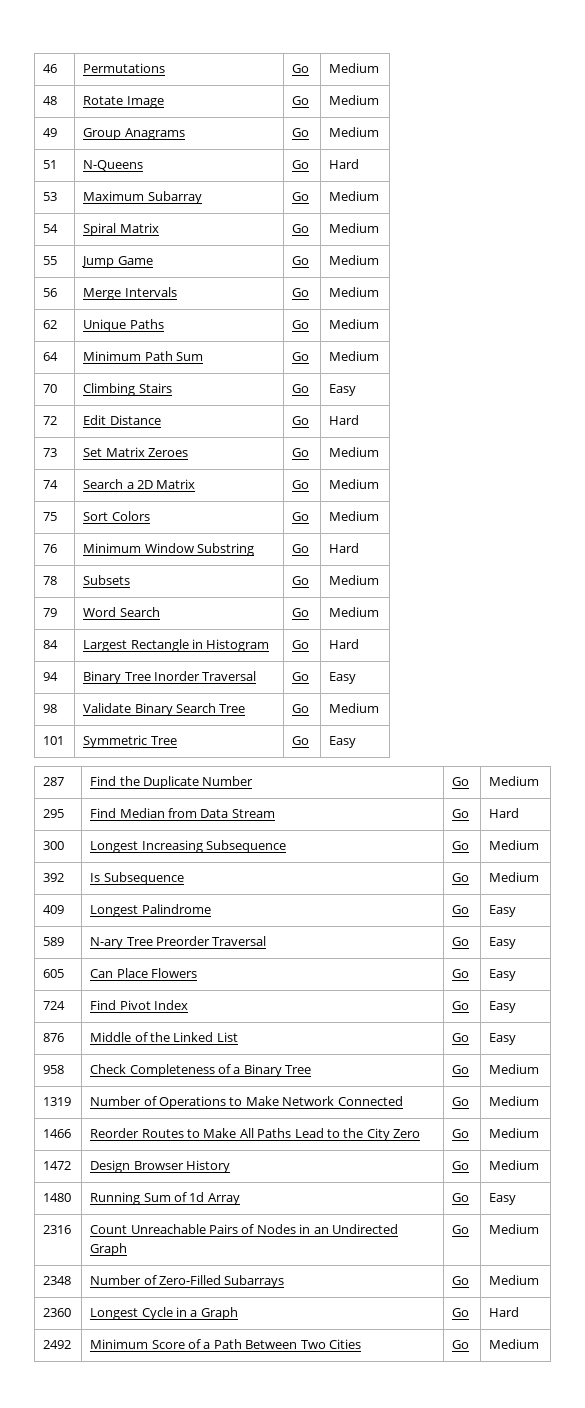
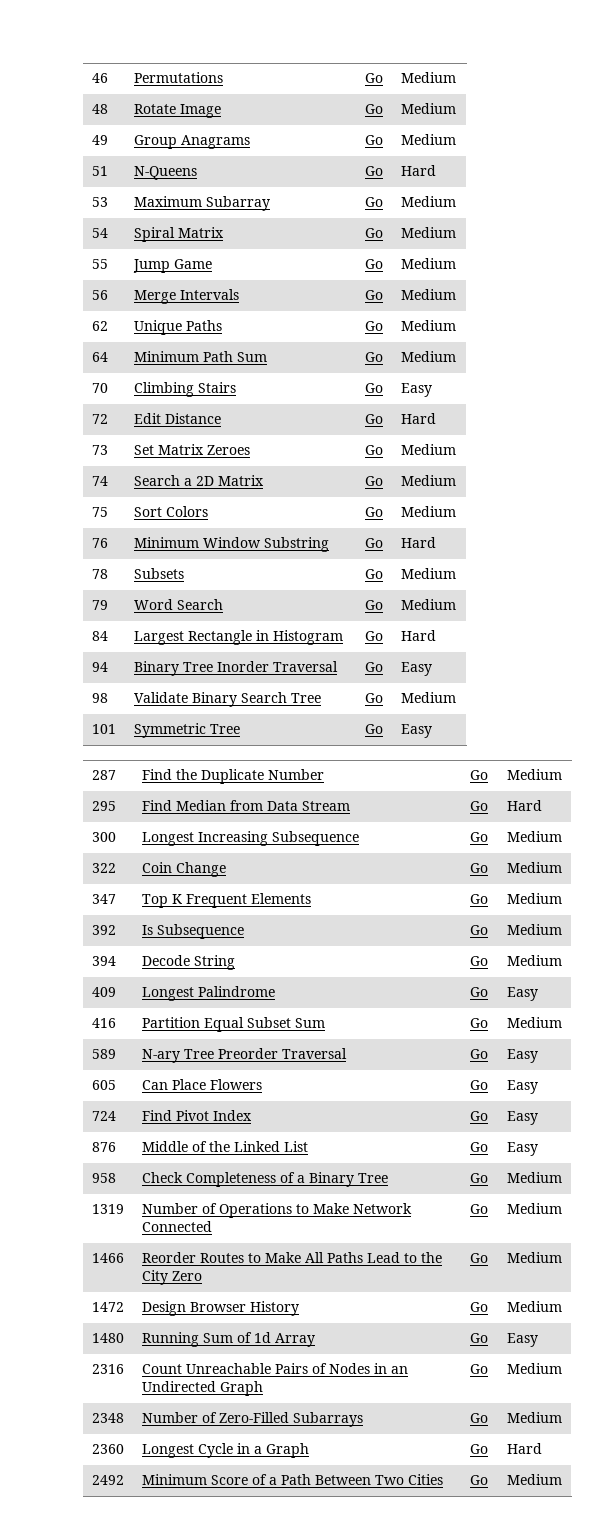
+ 322 | Coin Change | Go | Medium
+ 347 | Top K Frequent Elements | Go | Medium
+ 394 | Decode String | Go | Medium
+ 416 | Partition Equal Subset Sum | Go | Medium

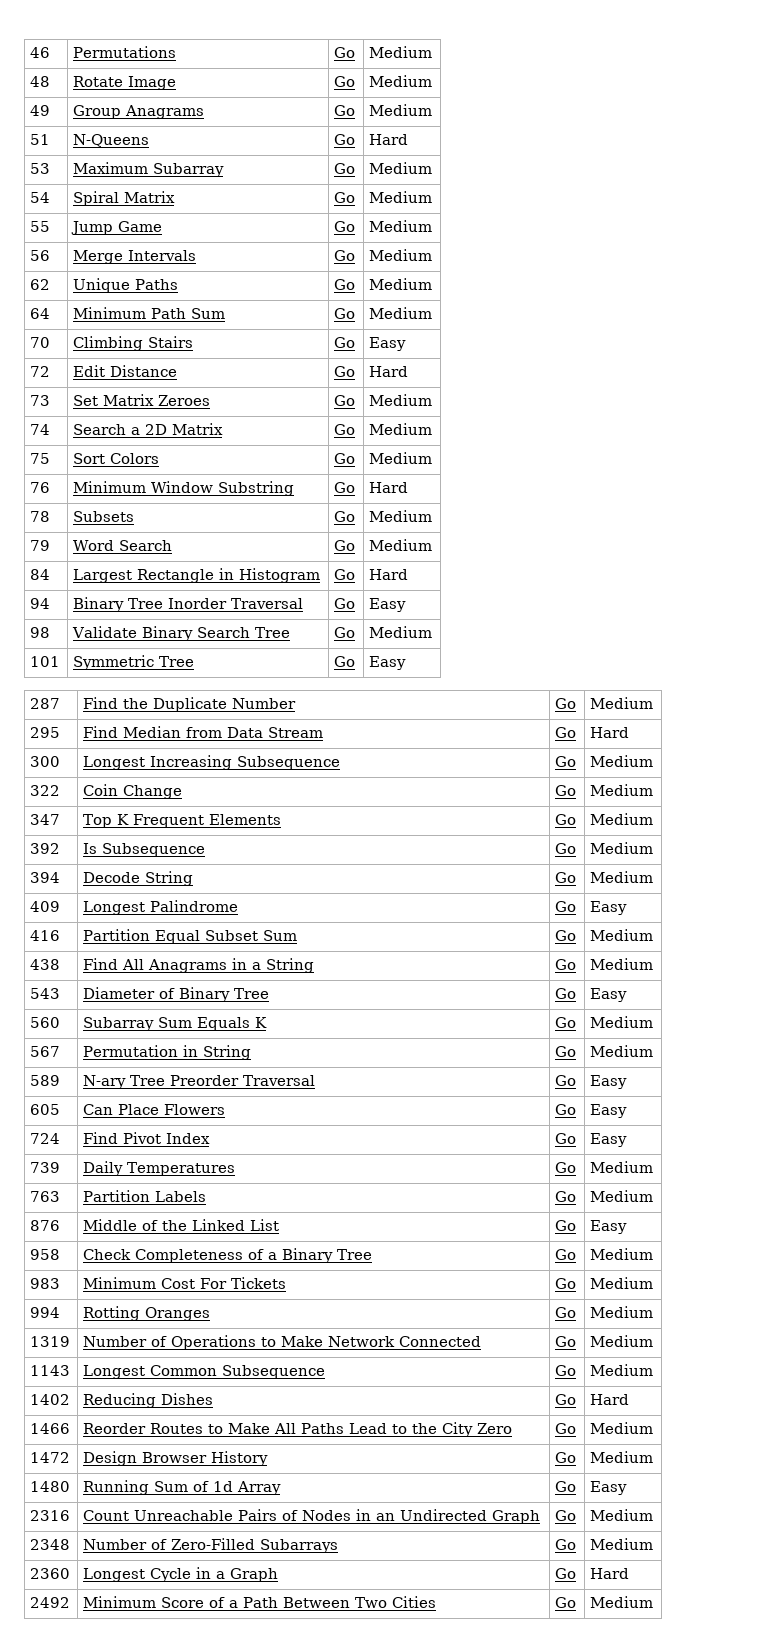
+ 438 | Find All Anagrams in a String | Go | Medium
+ 543 | Diameter of Binary Tree | Go | Easy
+ 560 | Subarray Sum Equals K | Go | Medium
+ 567 | Permutation in String | Go | Medium
+ 739 | Daily Temperatures | Go | Medium
+ 763 | Partition Labels | Go | Medium
+ 983 | Minimum Cost For Tickets | Go | Medium
+ 994 | Rotting Oranges | Go | Medium
+ 1143 | Longest Common Subsequence | Go | Medium
+ 1402 | Reducing Dishes | Go | Hard

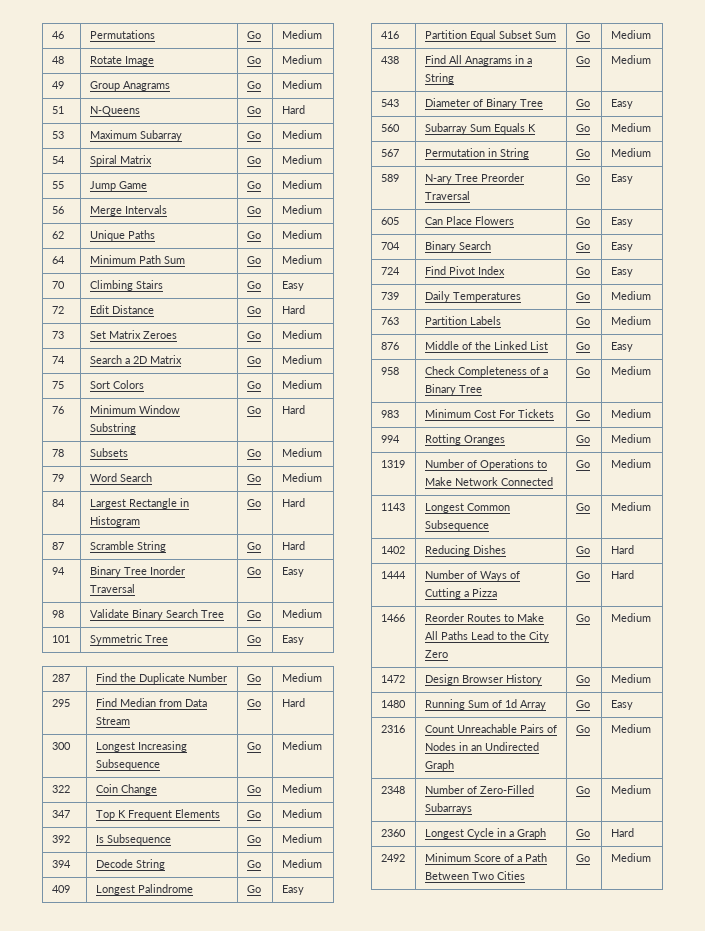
+ 87 | Scramble String | Go | Hard
+ 704 | Binary Search | Go | Easy
+ 1444 | Number of Ways of Cutting a Pizza | Go | Hard

